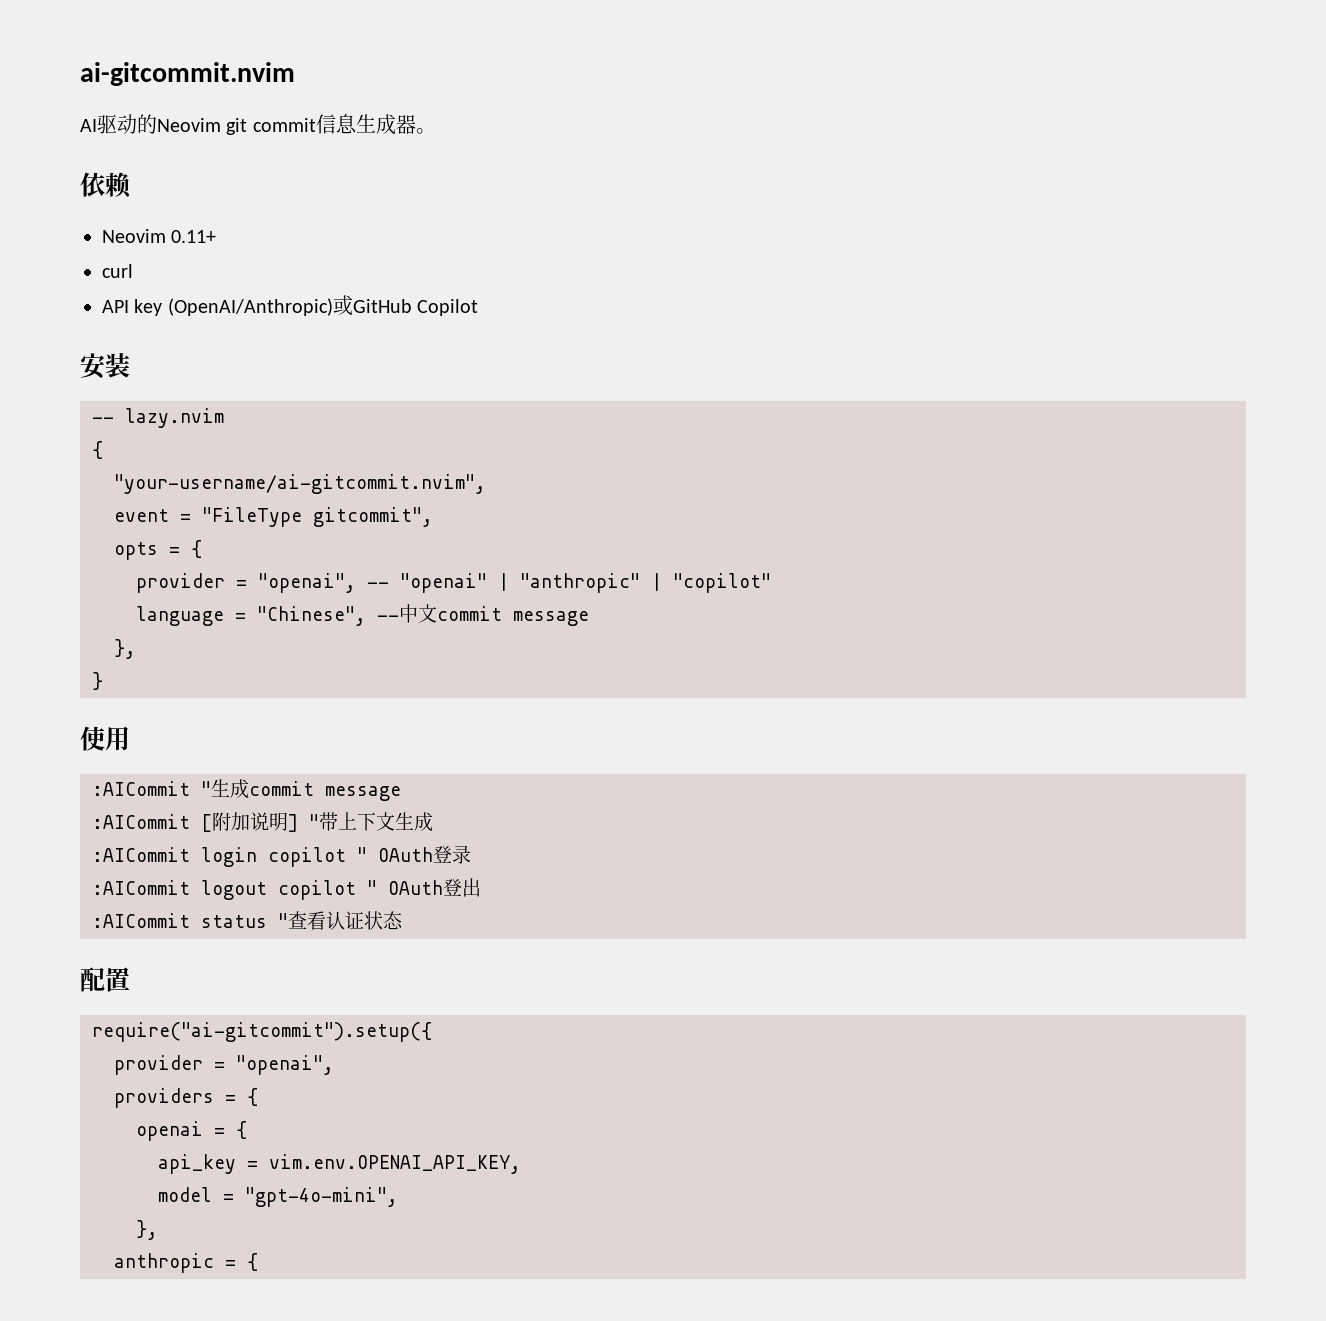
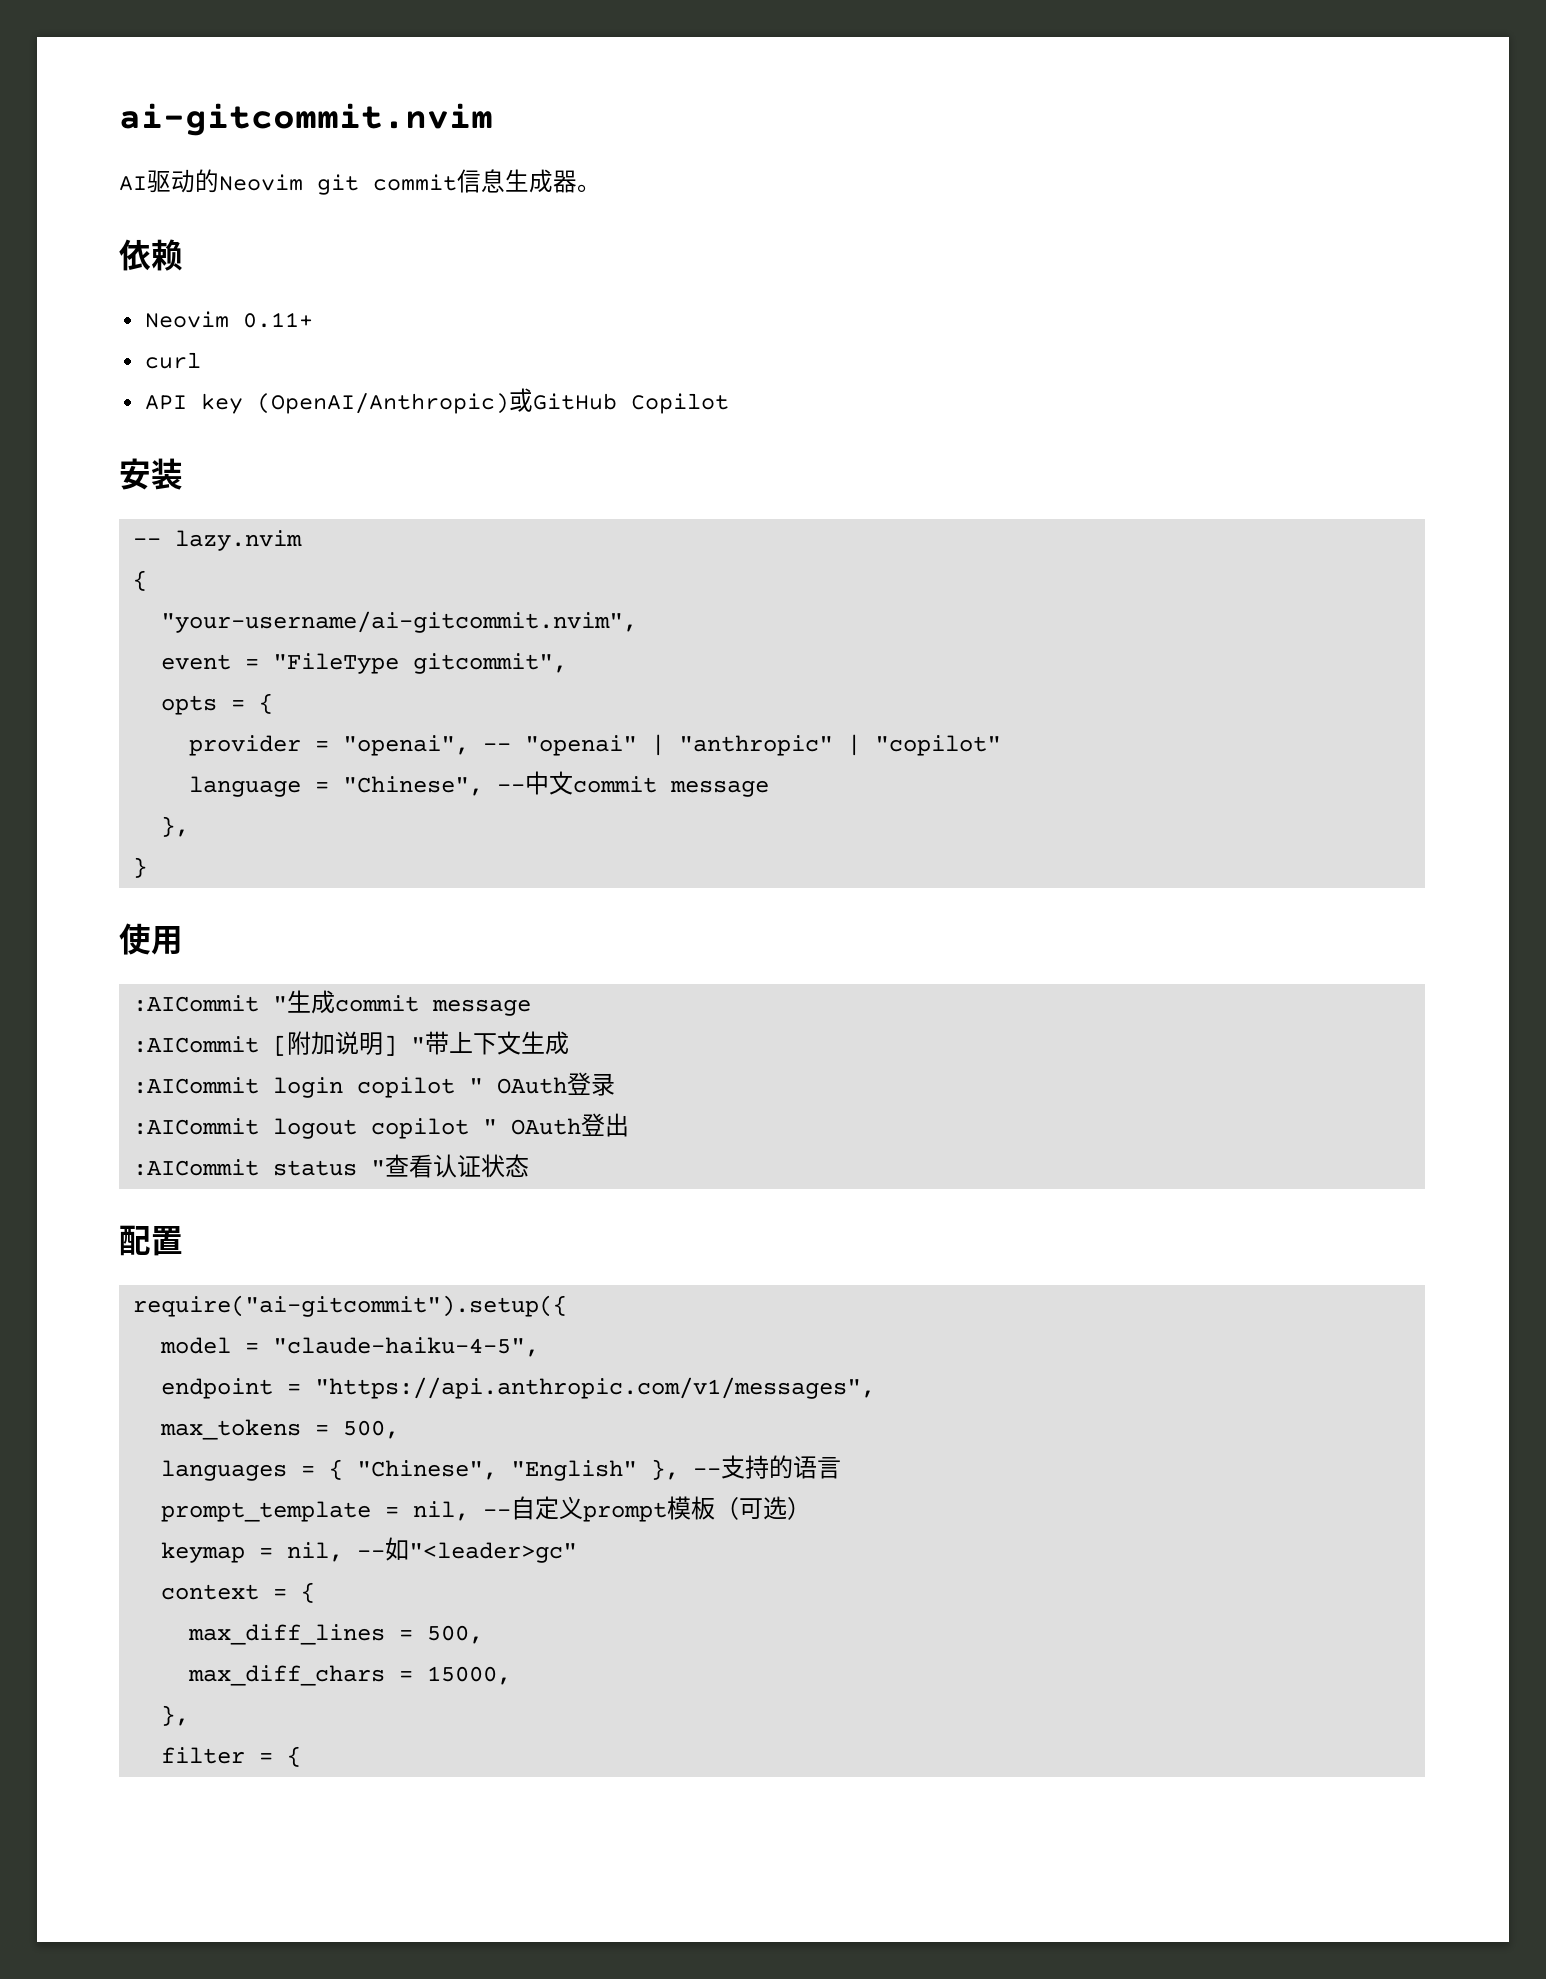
  require("ai-gitcommit").setup({
- provider = "openai",
- providers = {
- openai = {
- api_key = vim.env.OPENAI_API_KEY,
- model = "gpt-4o-mini",
+ model = "claude-haiku-4-5",
+ endpoint = "https://api.anthropic.com/v1/messages",
+ max_tokens = 500,
+ languages = { "Chinese", "English" }, --支持的语言
+ prompt_template = nil, --自定义prompt模板（可选）
+ keymap = nil, --如"<leader>gc"
+ context = {
+ max_diff_lines = 500,
+ max_diff_chars = 15000,
  },
- anthropic = {
+ filter = {

